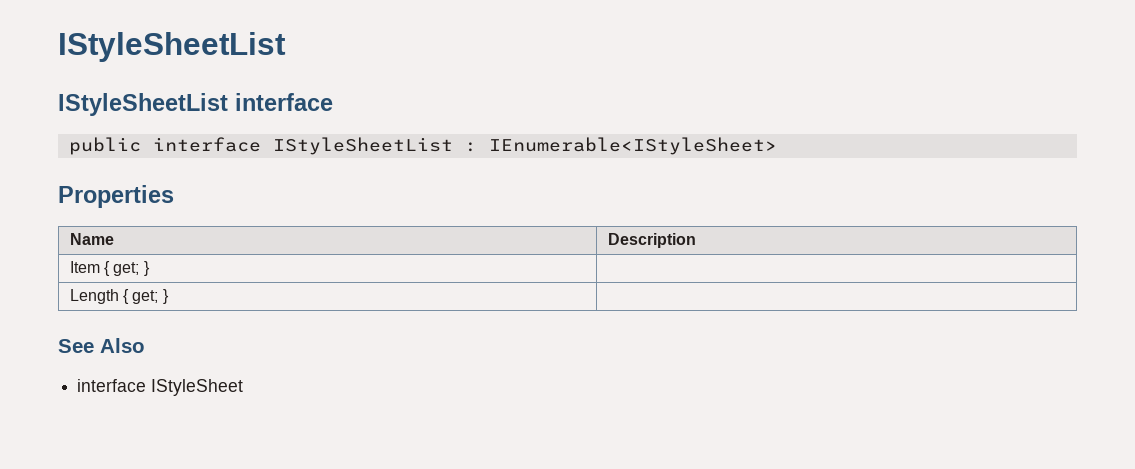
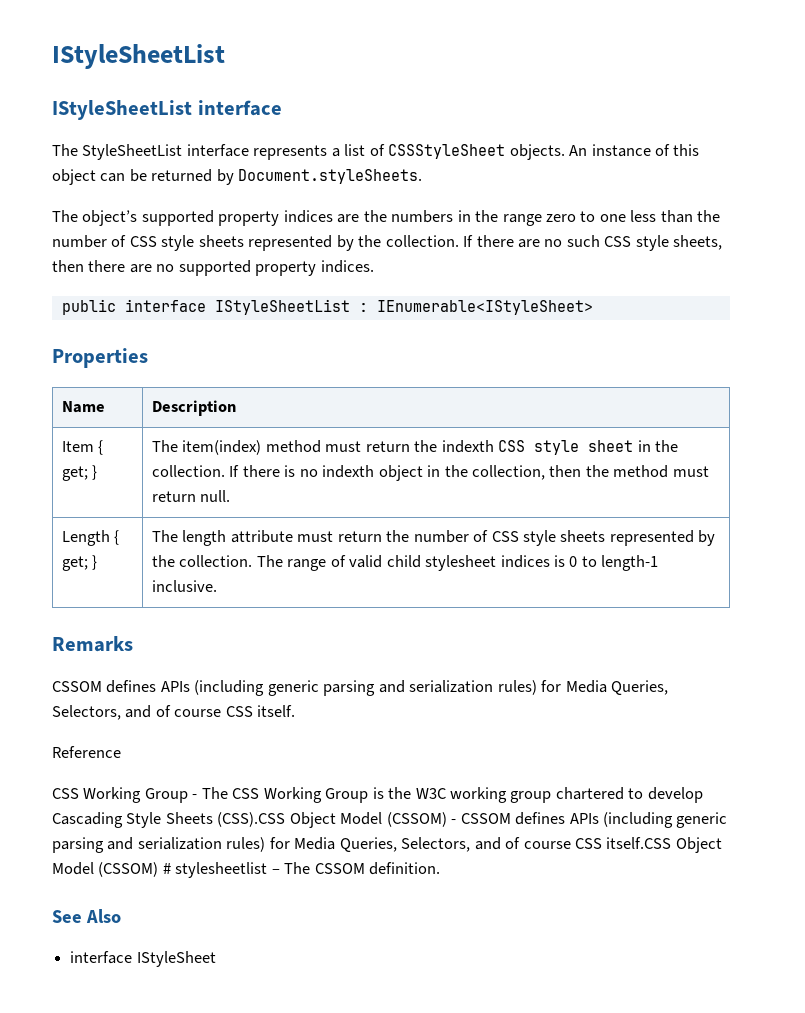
+ The StyleSheetList interface represents a list of CSSStyleSheet objects. An instance of this object can be returned by Document.styleSheets.
+ The object’s supported property indices are the numbers in the range zero to one less than the number of CSS style sheets represented by the collection. If there are no such CSS style sheets, then there are no supported property indices.
- Item { get; } |
- Length { get; } |
+ Item { get; } | The item(index) method must return the indexth CSS style sheet in the collection. If there is no indexth object in the collection, then the method must return null.
+ Length { get; } | The length attribute must return the number of CSS style sheets represented by the collection. The range of valid child stylesheet indices is 0 to length-1 inclusive.
+ Remarks
+ CSSOM defines APIs (including generic parsing and serialization rules) for Media Queries, Selectors, and of course CSS itself.
+ Reference
+ CSS Working Group - The CSS Working Group is the W3C working group chartered to develop Cascading Style Sheets (CSS).CSS Object Model (CSSOM) - CSSOM defines APIs (including generic parsing and serialization rules) for Media Queries, Selectors, and of course CSS itself.CSS Object Model (CSSOM) # stylesheetlist – The CSSOM definition.

